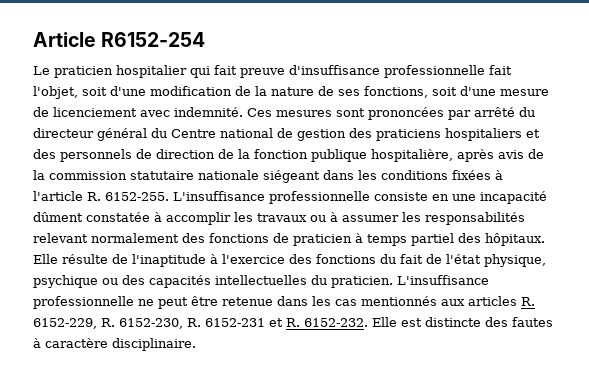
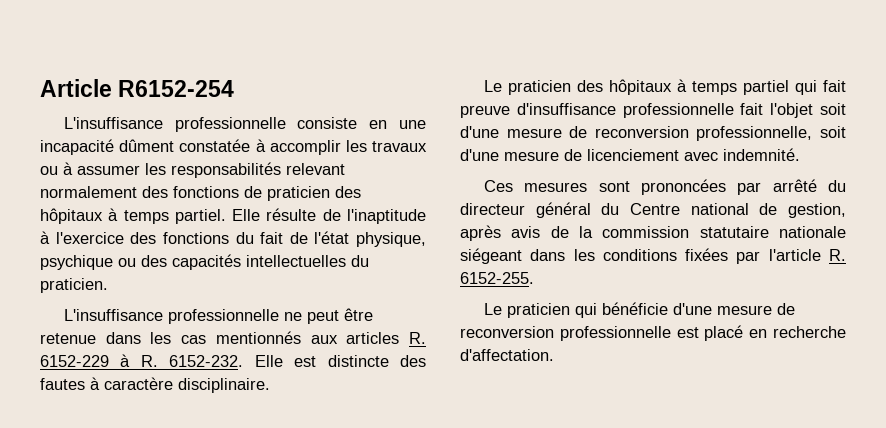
- Le praticien hospitalier qui fait preuve d'insuffisance professionnelle fait l'objet, soit d'une modification de la nature de ses fonctions, soit d'une mesure de licenciement avec indemnité. Ces mesures sont prononcées par arrêté du directeur général du Centre national de gestion des praticiens hospitaliers et des personnels de direction de la fonction publique hospitalière, après avis de la commission statutaire nationale siégeant dans les conditions fixées à l'article R. 6152-255. L'insuffisance professionnelle consiste en une incapacité dûment constatée à accomplir les travaux ou à assumer les responsabilités relevant normalement des fonctions de praticien à temps partiel des hôpitaux.
+ L'insuffisance professionnelle consiste en une incapacité dûment constatée à accomplir les travaux ou à assumer les responsabilités relevant normalement des fonctions de praticien des hôpitaux à temps partiel.
- Elle résulte de l'inaptitude à l'exercice des fonctions du fait de l'état physique, psychique ou des capacités intellectuelles du praticien. L'insuffisance professionnelle ne peut être retenue dans les cas mentionnés aux articles R. 6152-229, R. 6152-230, R. 6152-231 et R. 6152-232.
+ Elle résulte de l'inaptitude à l'exercice des fonctions du fait de l'état physique, psychique ou des capacités intellectuelles du praticien.
+ L'insuffisance professionnelle ne peut être retenue dans les cas mentionnés aux articles R. 6152-229 à R. 6152-232.
+ Le praticien des hôpitaux à temps partiel qui fait preuve d'insuffisance professionnelle fait l'objet soit d'une mesure de reconversion professionnelle, soit d'une mesure de licenciement avec indemnité.
+ Ces mesures sont prononcées par arrêté du directeur général du Centre national de gestion, après avis de la commission statutaire nationale siégeant dans les conditions fixées par l'article R. 6152-255.
+ Le praticien qui bénéficie d'une mesure de reconversion professionnelle est placé en recherche d'affectation.

